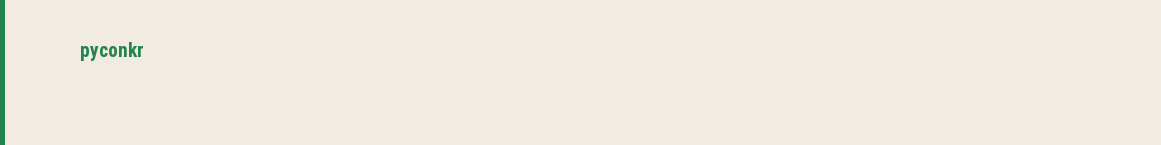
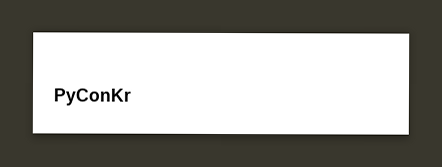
- pyconkr
+ PyConKr

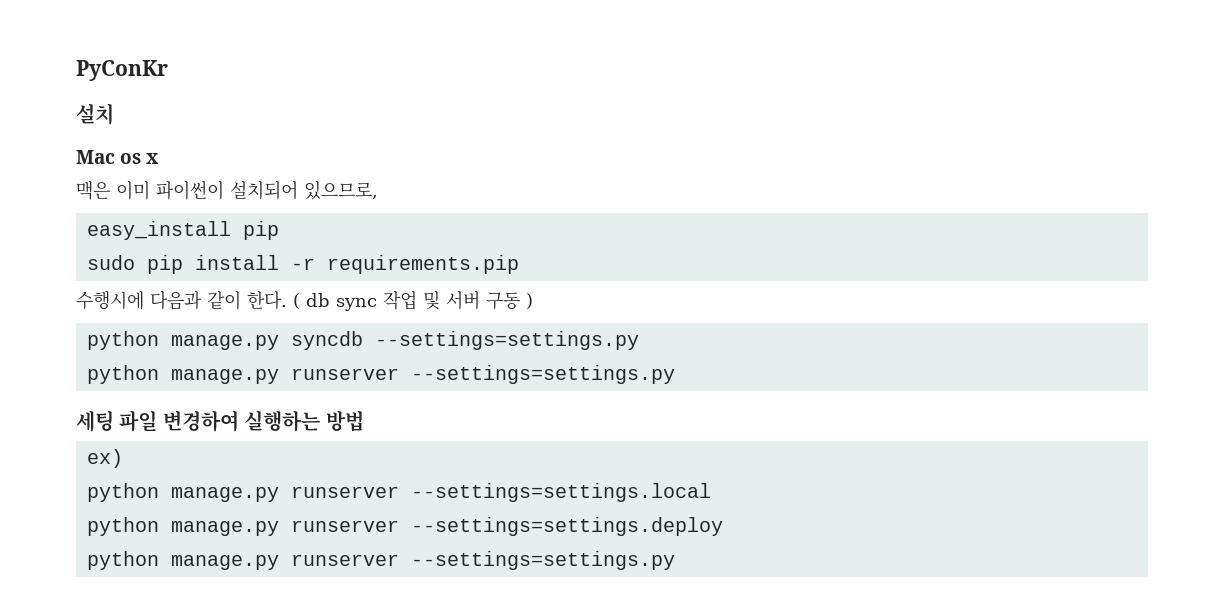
+ 설치
+ Mac os x
+ 맥은 이미 파이썬이 설치되어 있으므로,
+ easy_install pip
+ sudo pip install -r requirements.pip
+ 수행시에 다음과 같이 한다. ( db sync 작업 및 서버 구동 )
+ python manage.py syncdb --settings=settings.py
+ python manage.py runserver --settings=settings.py
+ 세팅 파일 변경하여 실행하는 방법
+ ex)
+ python manage.py runserver --settings=settings.local
+ python manage.py runserver --settings=settings.deploy
+ python manage.py runserver --settings=settings.py

